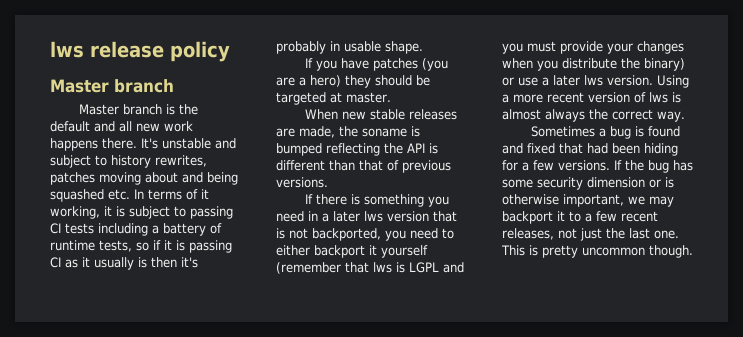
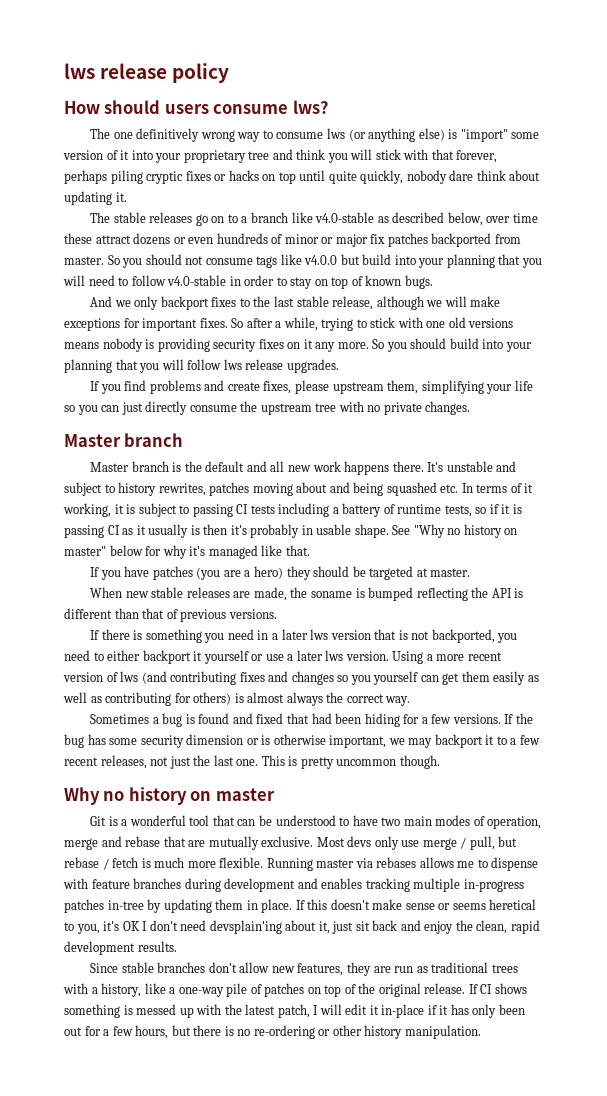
+ How should users consume lws?
+ The one definitively wrong way to consume lws (or anything else) is "import" some version of it into your proprietary tree and think you will stick with that forever, perhaps piling cryptic fixes or hacks on top until quite quickly, nobody dare think about updating it.
+ The stable releases go on to a branch like v4.0-stable as described below, over time these attract dozens or even hundreds of minor or major fix patches backported from master. So you should not consume tags like v4.0.0 but build into your planning that you will need to follow v4.0-stable in order to stay on top of known bugs.
+ And we only backport fixes to the last stable release, although we will make exceptions for important fixes. So after a while, trying to stick with one old versions means nobody is providing security fixes on it any more. So you should build into your planning that you will follow lws release upgrades.
+ If you find problems and create fixes, please upstream them, simplifying your life so you can just directly consume the upstream tree with no private changes.
+ See "Why no history on master" below for why it's managed like that.
- If there is something you need in a later lws version that is not backported, you need to either backport it yourself (remember that lws is LGPL and you must provide your changes when you distribute the binary) or use a later lws version.
+ If there is something you need in a later lws version that is not backported, you need to either backport it yourself or use a later lws version.
- Using a more recent version of lws is almost always the correct way.
+ Using a more recent version of lws (and contributing fixes and changes so you yourself can get them easily as well as contributing for others) is almost always the correct way.
+ Why no history on master
+ Git is a wonderful tool that can be understood to have two main modes of operation, merge and rebase that are mutually exclusive. Most devs only use merge / pull, but rebase / fetch is much more flexible. Running master via rebases allows me to dispense with feature branches during development and enables tracking multiple in-progress patches in-tree by updating them in place. If this doesn't make sense or seems heretical to you, it's OK I don't need devsplain'ing about it, just sit back and enjoy the clean, rapid development results.
+ Since stable branches don't allow new features, they are run as traditional trees with a history, like a one-way pile of patches on top of the original release. If CI shows something is messed up with the latest patch, I will edit it in-place if it has only been out for a few hours, but there is no re-ordering or other history manipulation.

